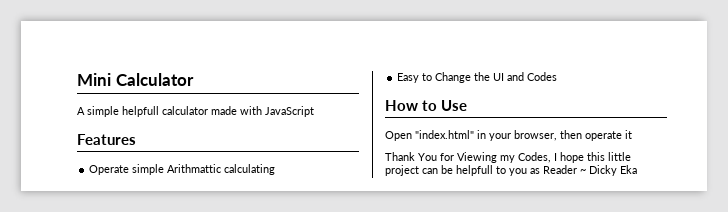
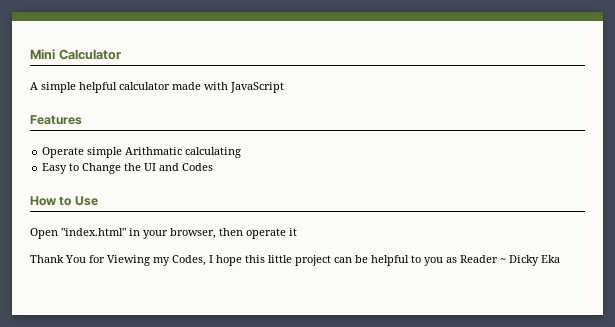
- A simple helpfull calculator made with JavaScript
+ A simple helpful calculator made with JavaScript
- Operate simple Arithmattic calculating
+ Operate simple Arithmatic calculating
- Thank You for Viewing my Codes, I hope this little project can be helpfull to you as Reader ~ Dicky Eka
+ Thank You for Viewing my Codes, I hope this little project can be helpful to you as Reader ~ Dicky Eka

